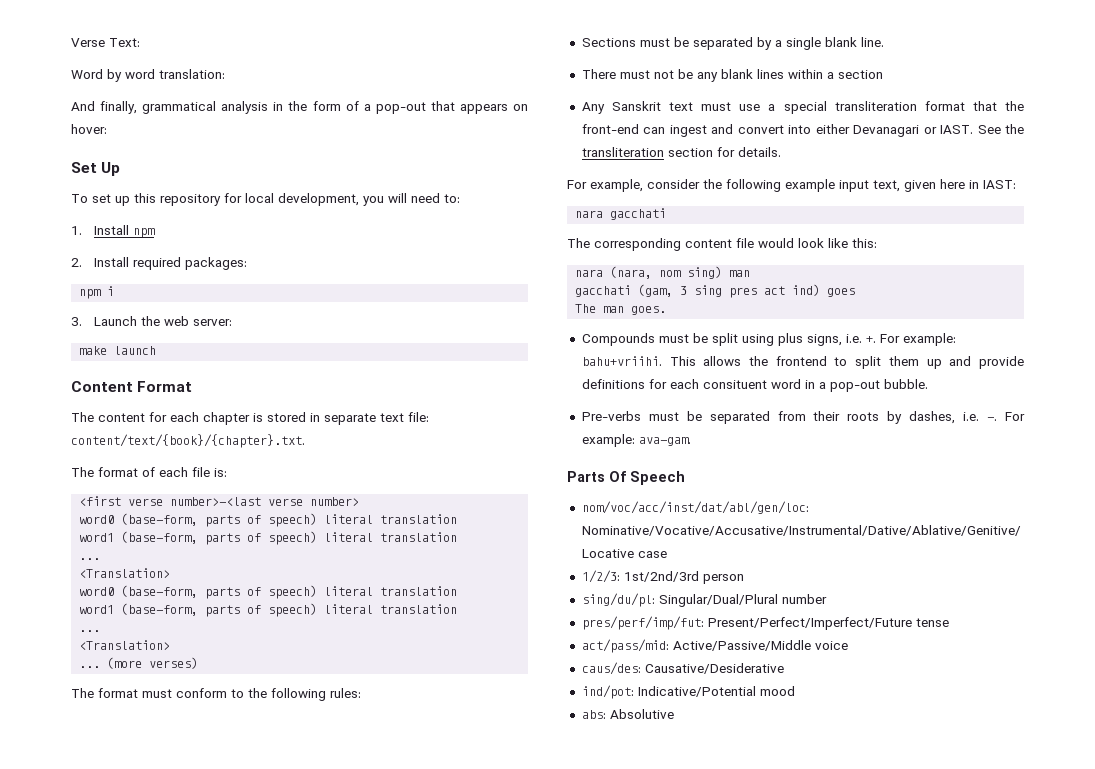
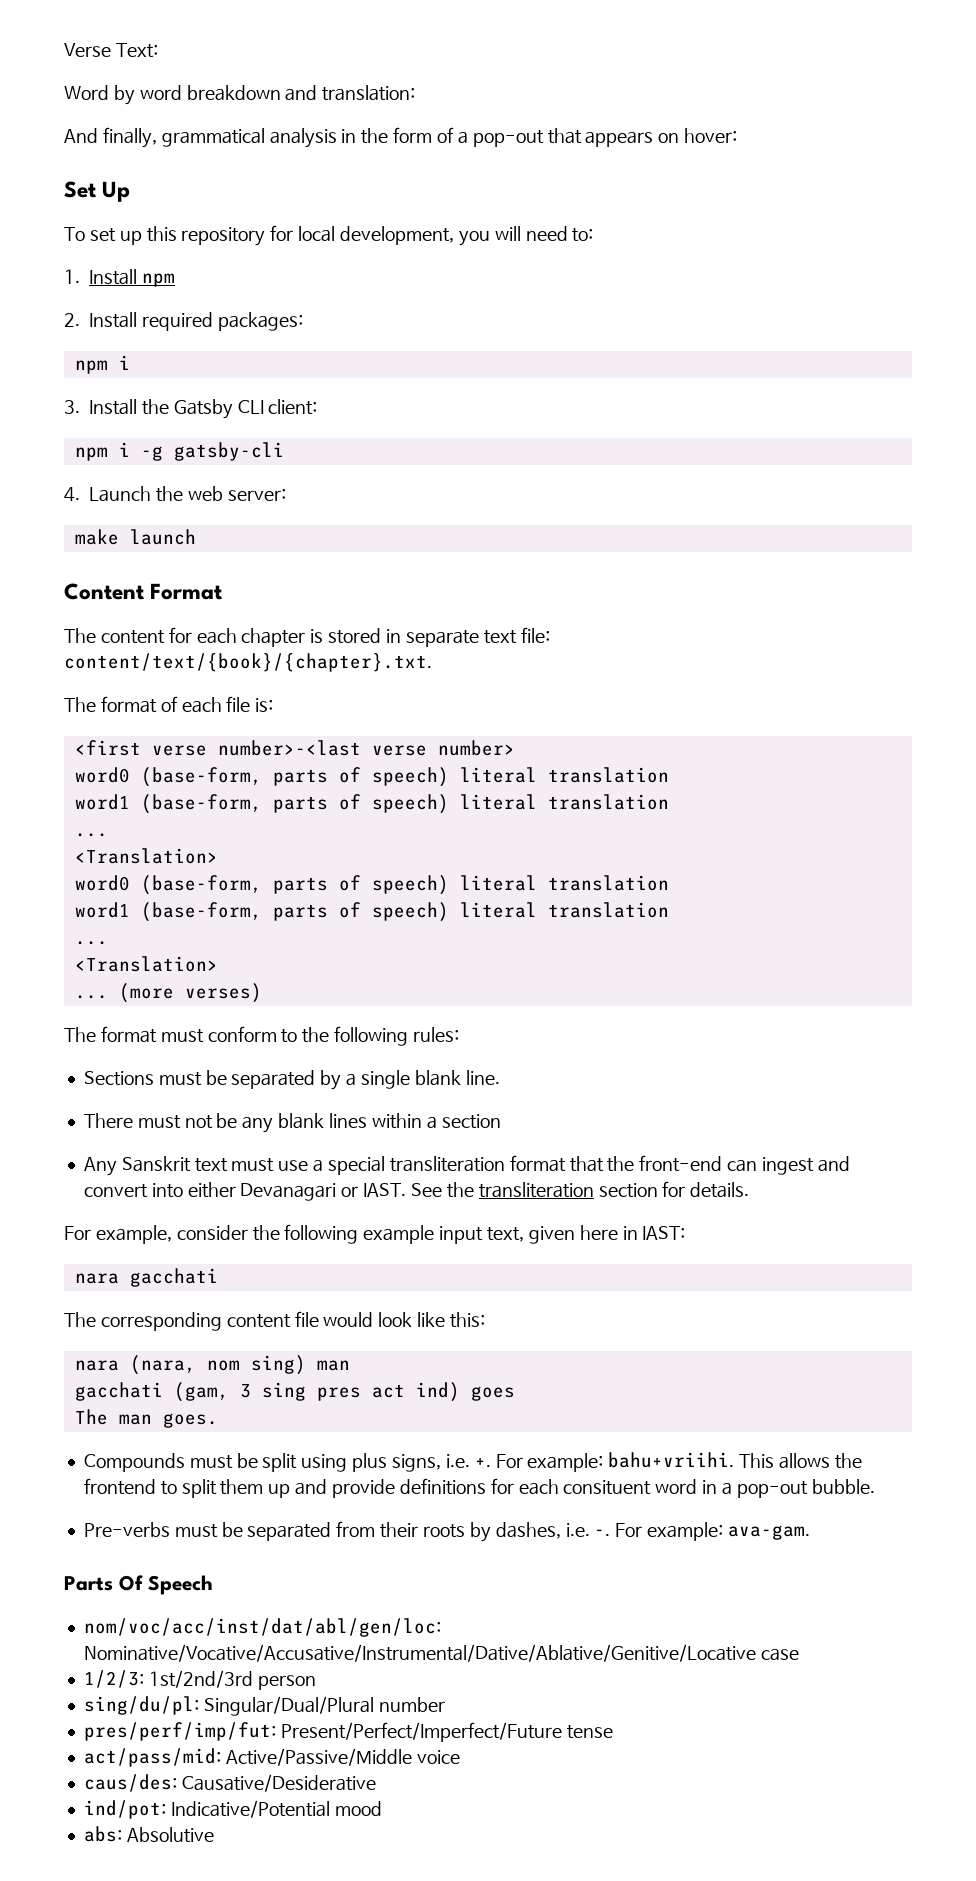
- Word by word translation:
+ Word by word breakdown and translation:
- 3. Launch the web server:
+ 3. Install the Gatsby CLI client:
+ npm i -g gatsby-cli
+ 4. Launch the web server:

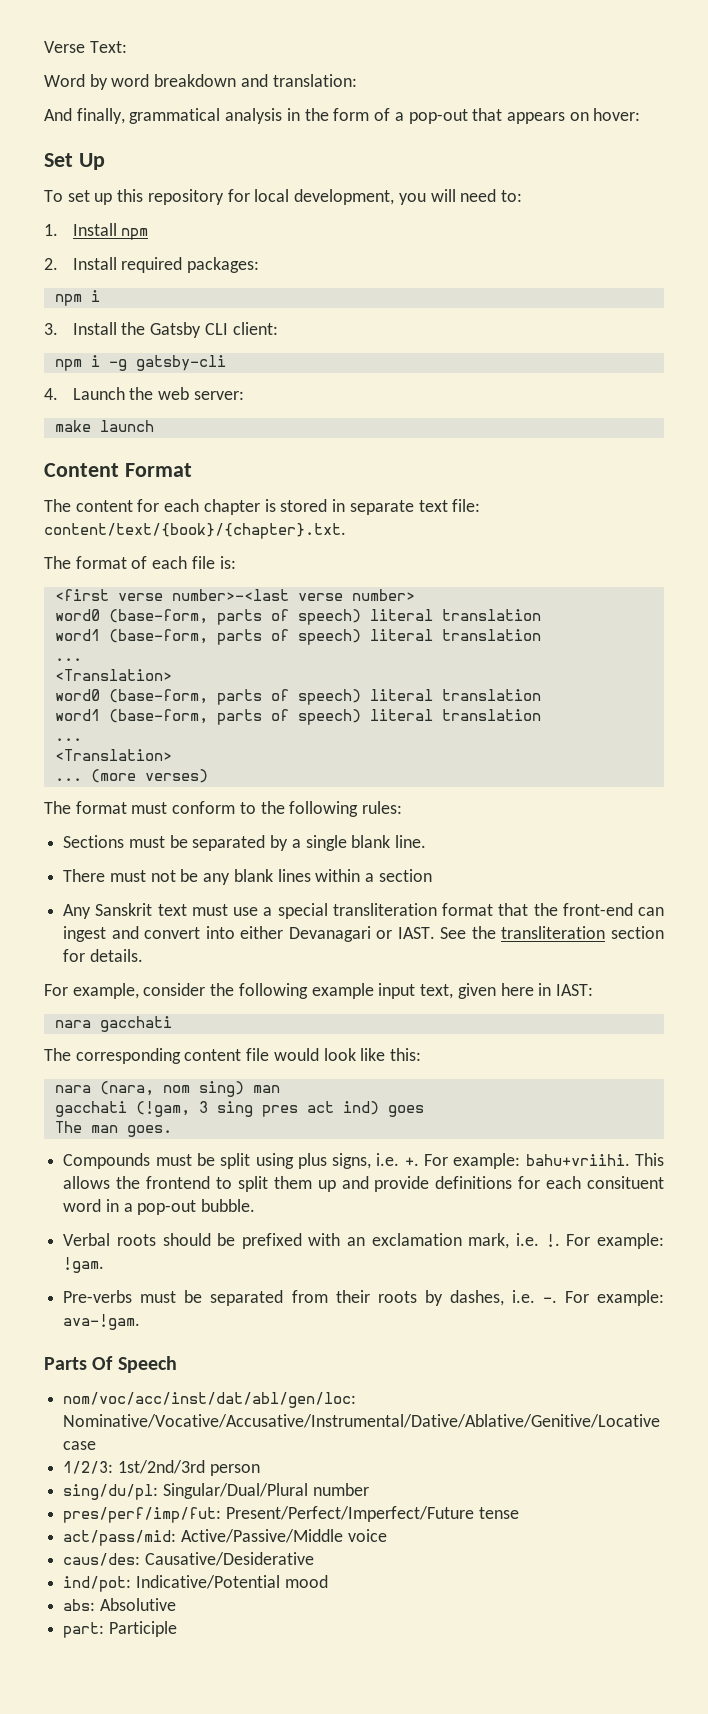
- gacchati (gam, 3 sing pres act ind) goes
+ gacchati (!gam, 3 sing pres act ind) goes
+ Verbal roots should be prefixed with an exclamation mark, i.e. !. For example: !gam.
- For example: ava-gam.
+ For example: ava-!gam.
+ part: Participle

